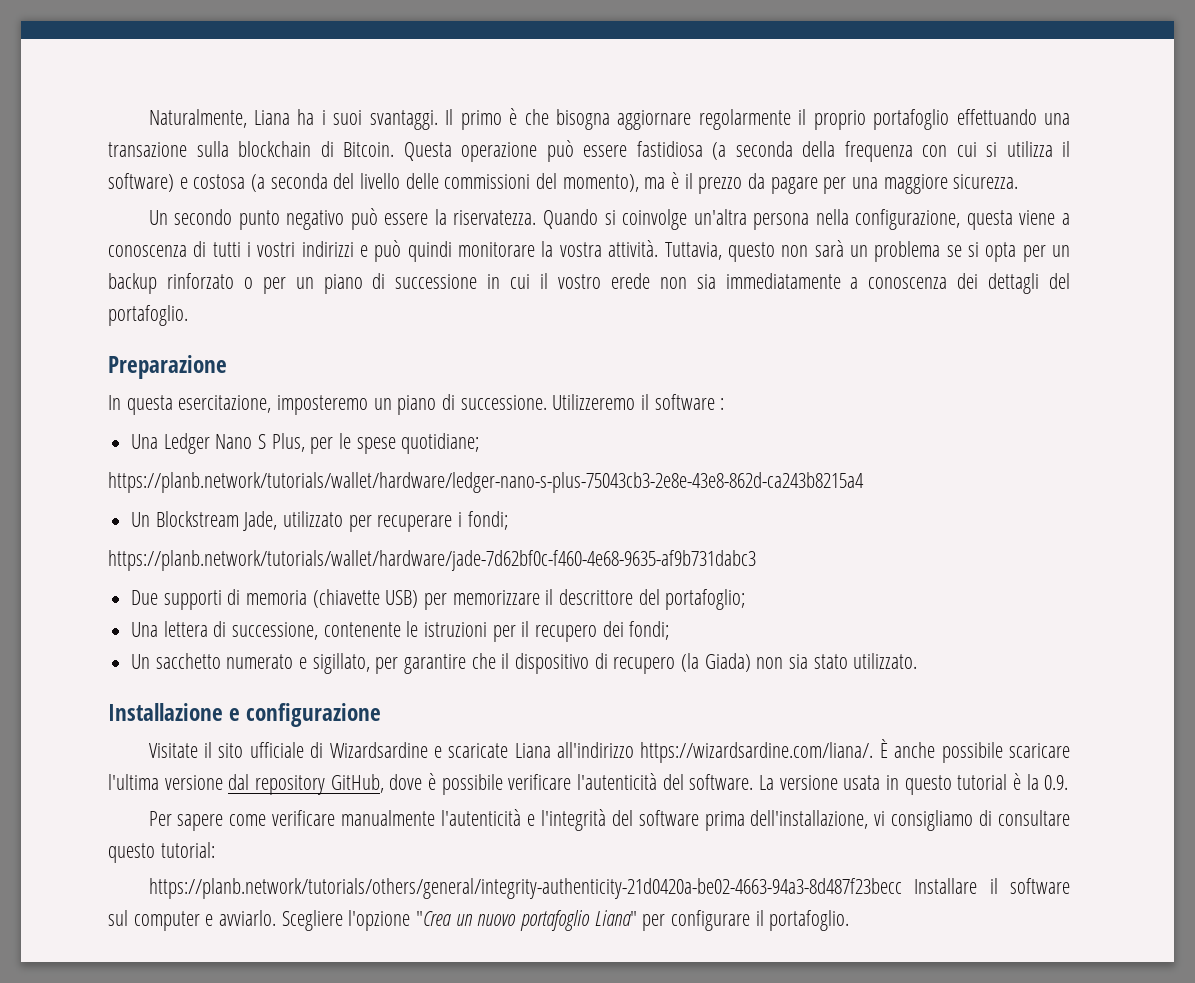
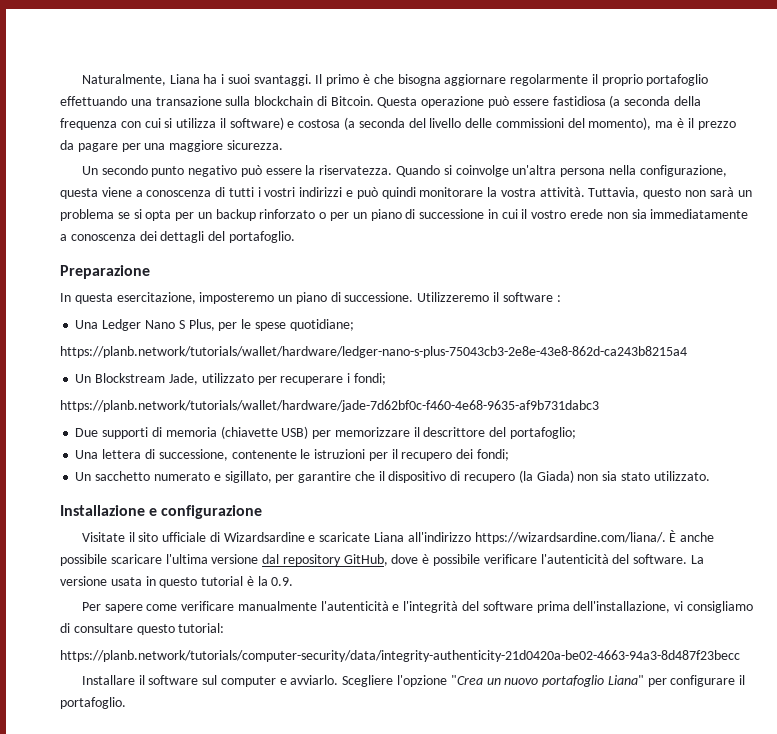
- https://planb.network/tutorials/others/general/integrity-authenticity-21d0420a-be02-4663-94a3-8d487f23becc Installare il software sul computer e avviarlo.
+ https://planb.network/tutorials/computer-security/data/integrity-authenticity-21d0420a-be02-4663-94a3-8d487f23becc
+ Installare il software sul computer e avviarlo.

